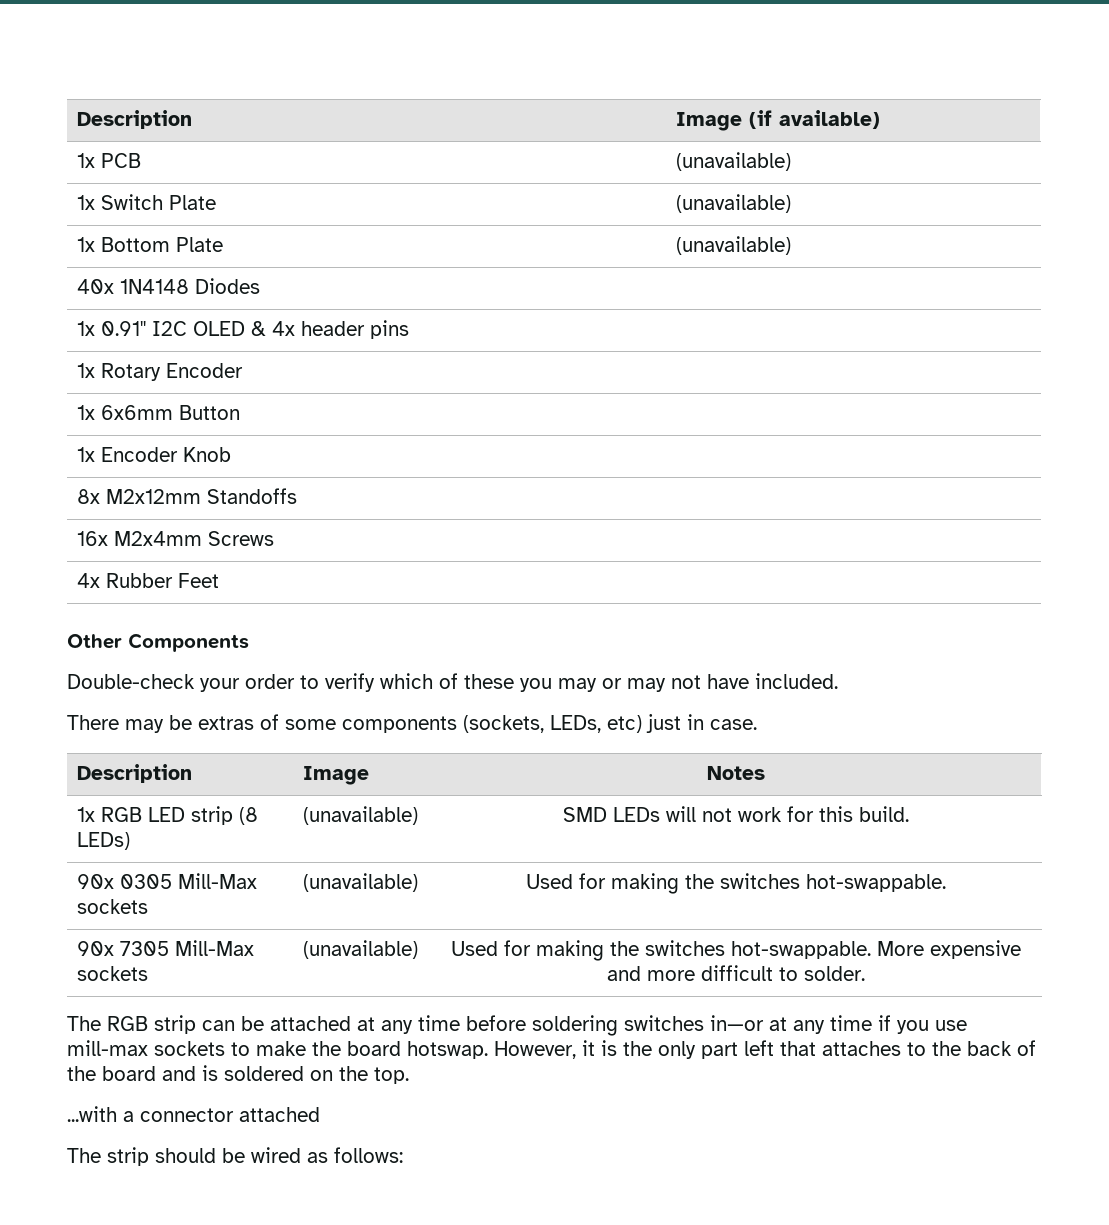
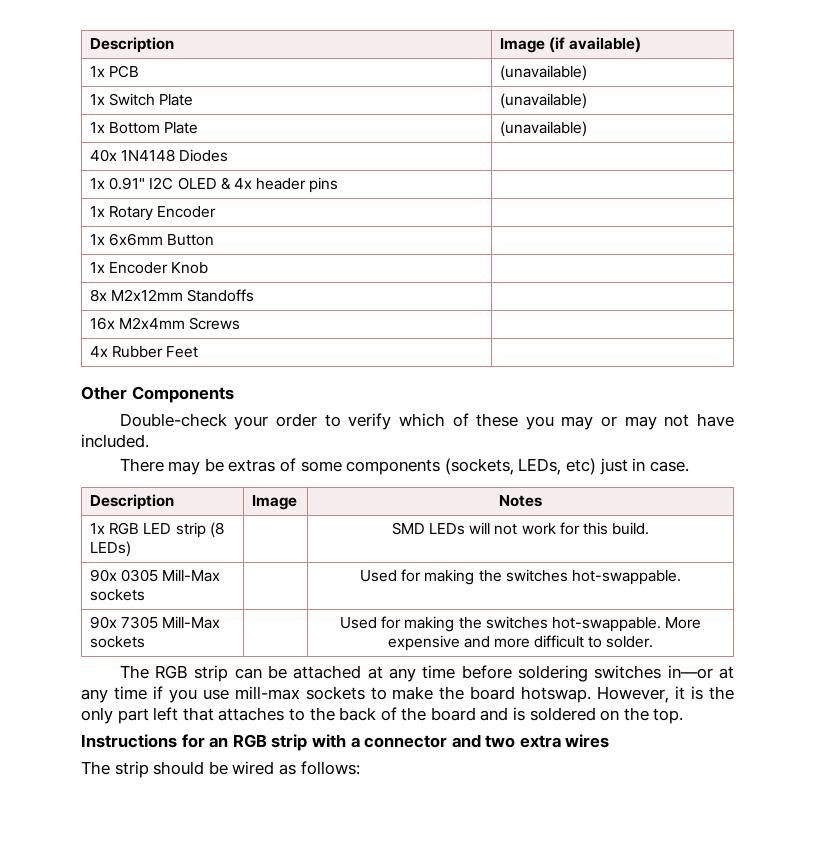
- 1x RGB LED strip (8 LEDs) | (unavailable) | SMD LEDs will not work for this build.
+ 1x RGB LED strip (8 LEDs) | | SMD LEDs will not work for this build.
- 90x 0305 Mill-Max sockets | (unavailable) | Used for making the switches hot-swappable.
+ 90x 0305 Mill-Max sockets | | Used for making the switches hot-swappable.
- 90x 7305 Mill-Max sockets | (unavailable) | Used for making the switches hot-swappable. More expensive and more difficult to solder.
+ 90x 7305 Mill-Max sockets | | Used for making the switches hot-swappable. More expensive and more difficult to solder.
- ...with a connector attached
+ Instructions for an RGB strip with a connector and two extra wires

